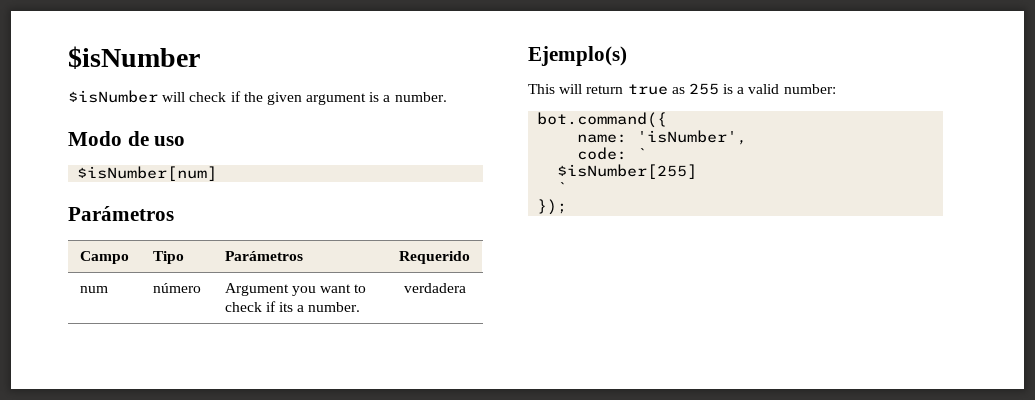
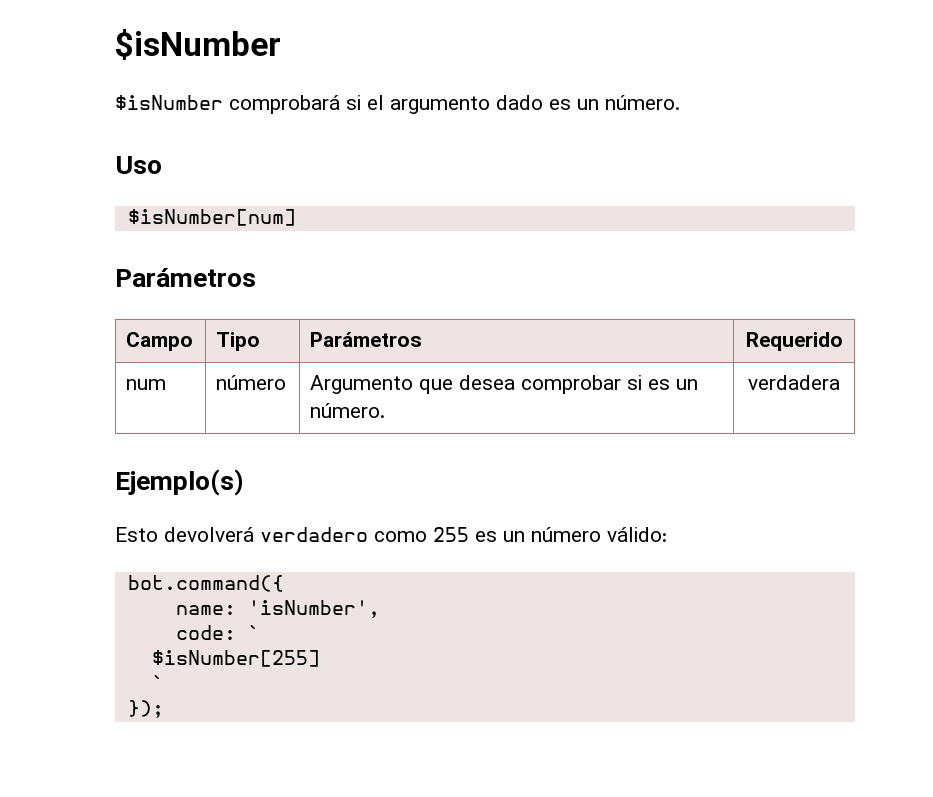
- $isNumber will check if the given argument is a number.
- Modo de uso
+ $isNumber comprobará si el argumento dado es un número.
+ Uso
- num | número | Argument you want to check if its a number. | verdadera
+ num | número | Argumento que desea comprobar si es un número. | verdadera
  Ejemplo(s)
- This will return true as 255 is a valid number:
+ Esto devolverá verdadero como 255 es un número válido:

